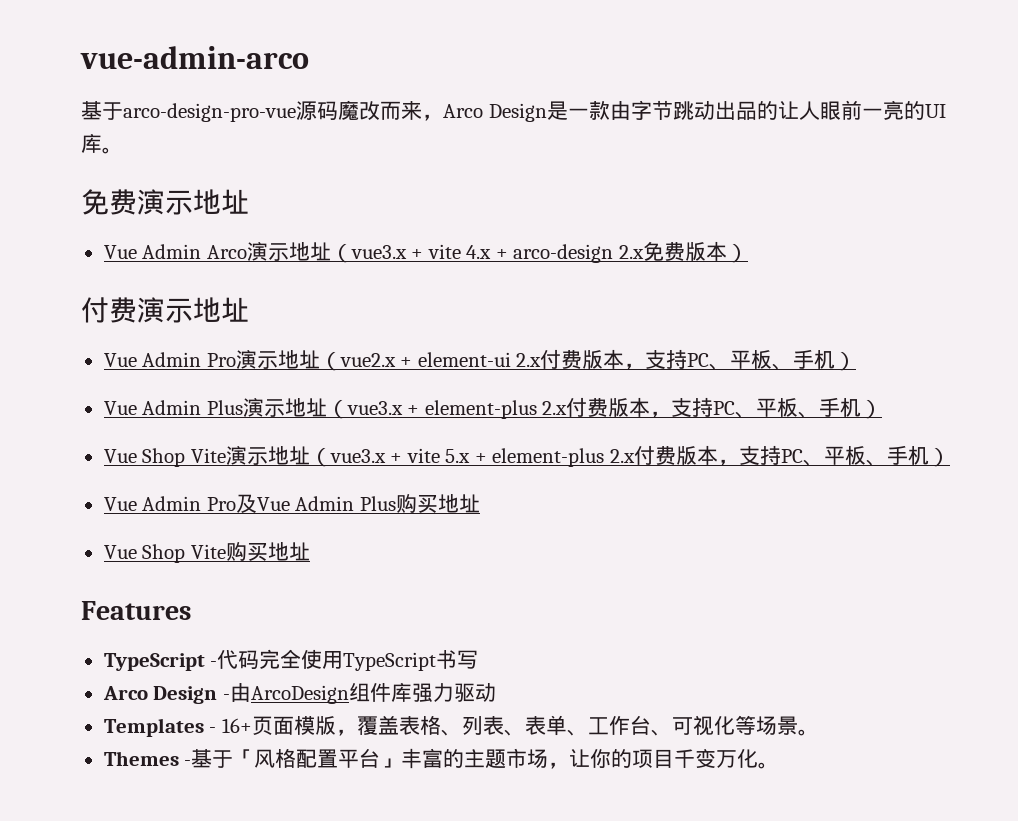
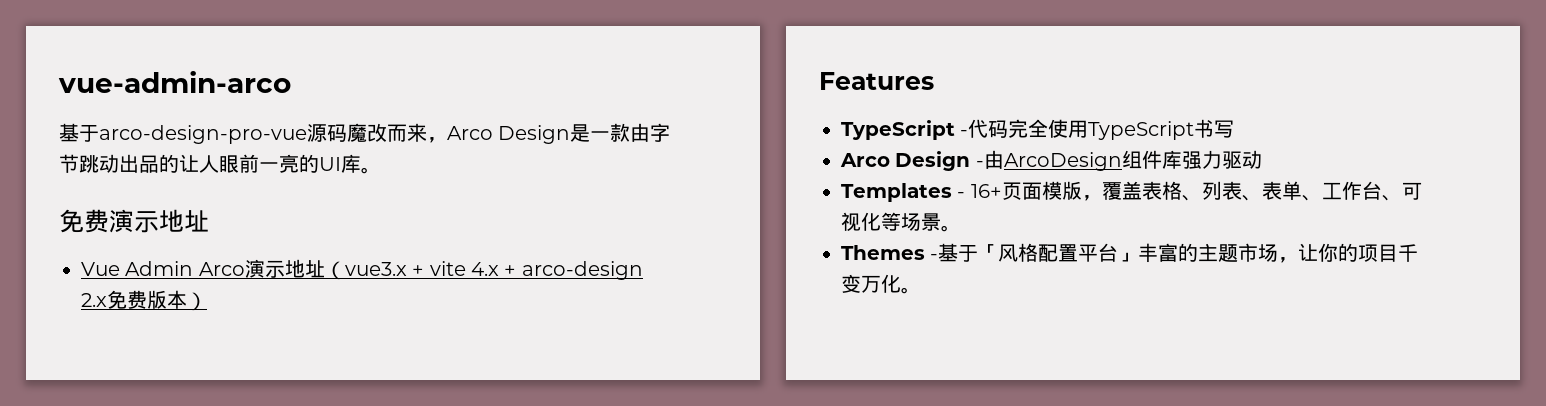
- 付费演示地址
- Vue Admin Pro演示地址（vue2.x + element-ui 2.x付费版本，支持PC、平板、手机）
- Vue Admin Plus演示地址（vue3.x + element-plus 2.x付费版本，支持PC、平板、手机）
- Vue Shop Vite演示地址（vue3.x + vite 5.x + element-plus 2.x付费版本，支持PC、平板、手机）
- Vue Admin Pro及Vue Admin Plus购买地址
- Vue Shop Vite购买地址

